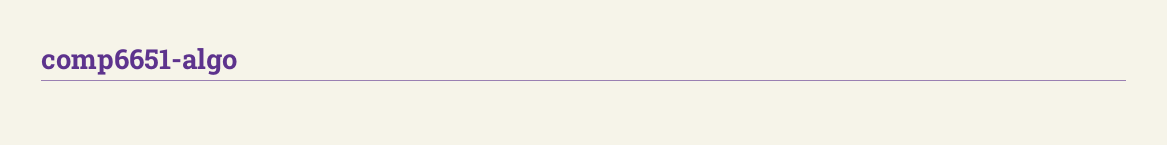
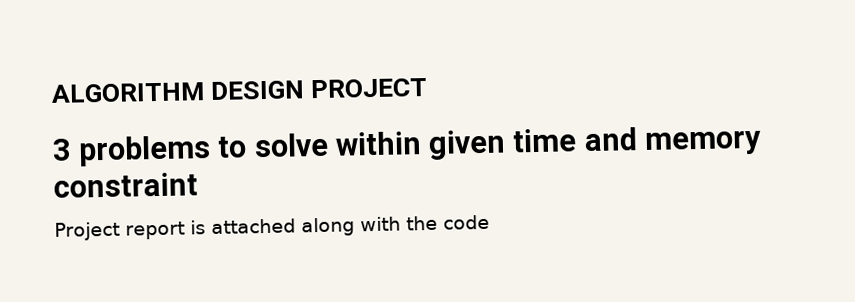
- comp6651-algo
+ ALGORITHM DESIGN PROJECT
+ 3 problems to solve within given time and memory constraint
+ Project report is attached along with the code

